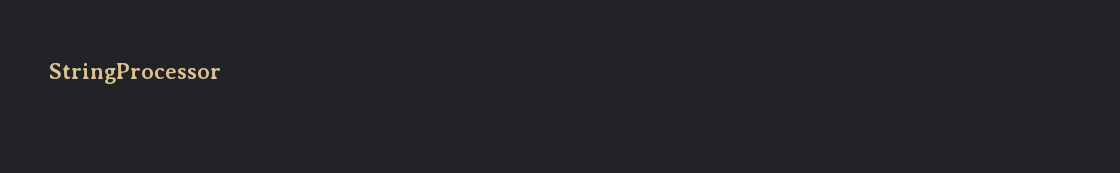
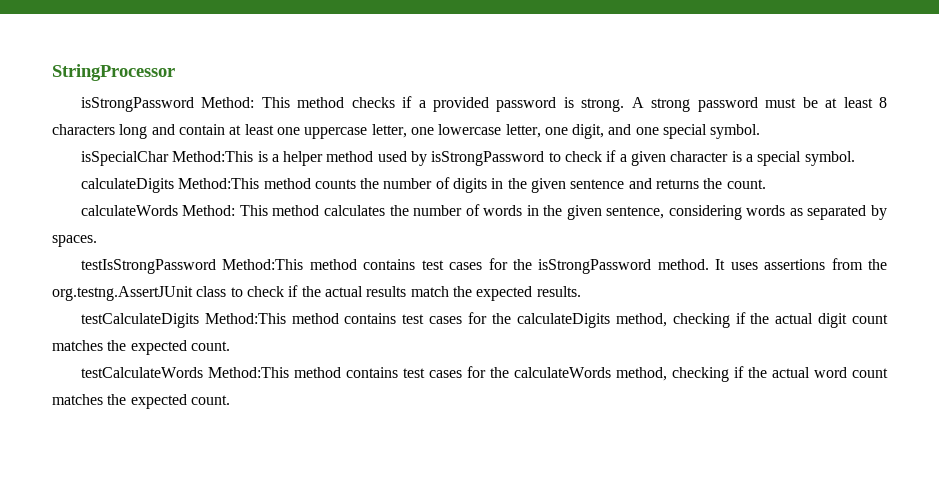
+ isStrongPassword Method: This method checks if a provided password is strong. A strong password must be at least 8 characters long and contain at least one uppercase letter, one lowercase letter, one digit, and one special symbol.
+ isSpecialChar Method:This is a helper method used by isStrongPassword to check if a given character is a special symbol.
+ calculateDigits Method:This method counts the number of digits in the given sentence and returns the count.
+ calculateWords Method: This method calculates the number of words in the given sentence, considering words as separated by spaces.
+ testIsStrongPassword Method:This method contains test cases for the isStrongPassword method. It uses assertions from the org.testng.AssertJUnit class to check if the actual results match the expected results.
+ testCalculateDigits Method:This method contains test cases for the calculateDigits method, checking if the actual digit count matches the expected count.
+ testCalculateWords Method:This method contains test cases for the calculateWords method, checking if the actual word count matches the expected count.

